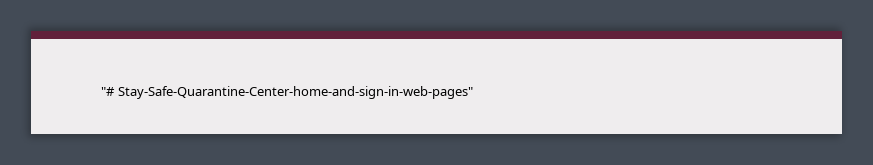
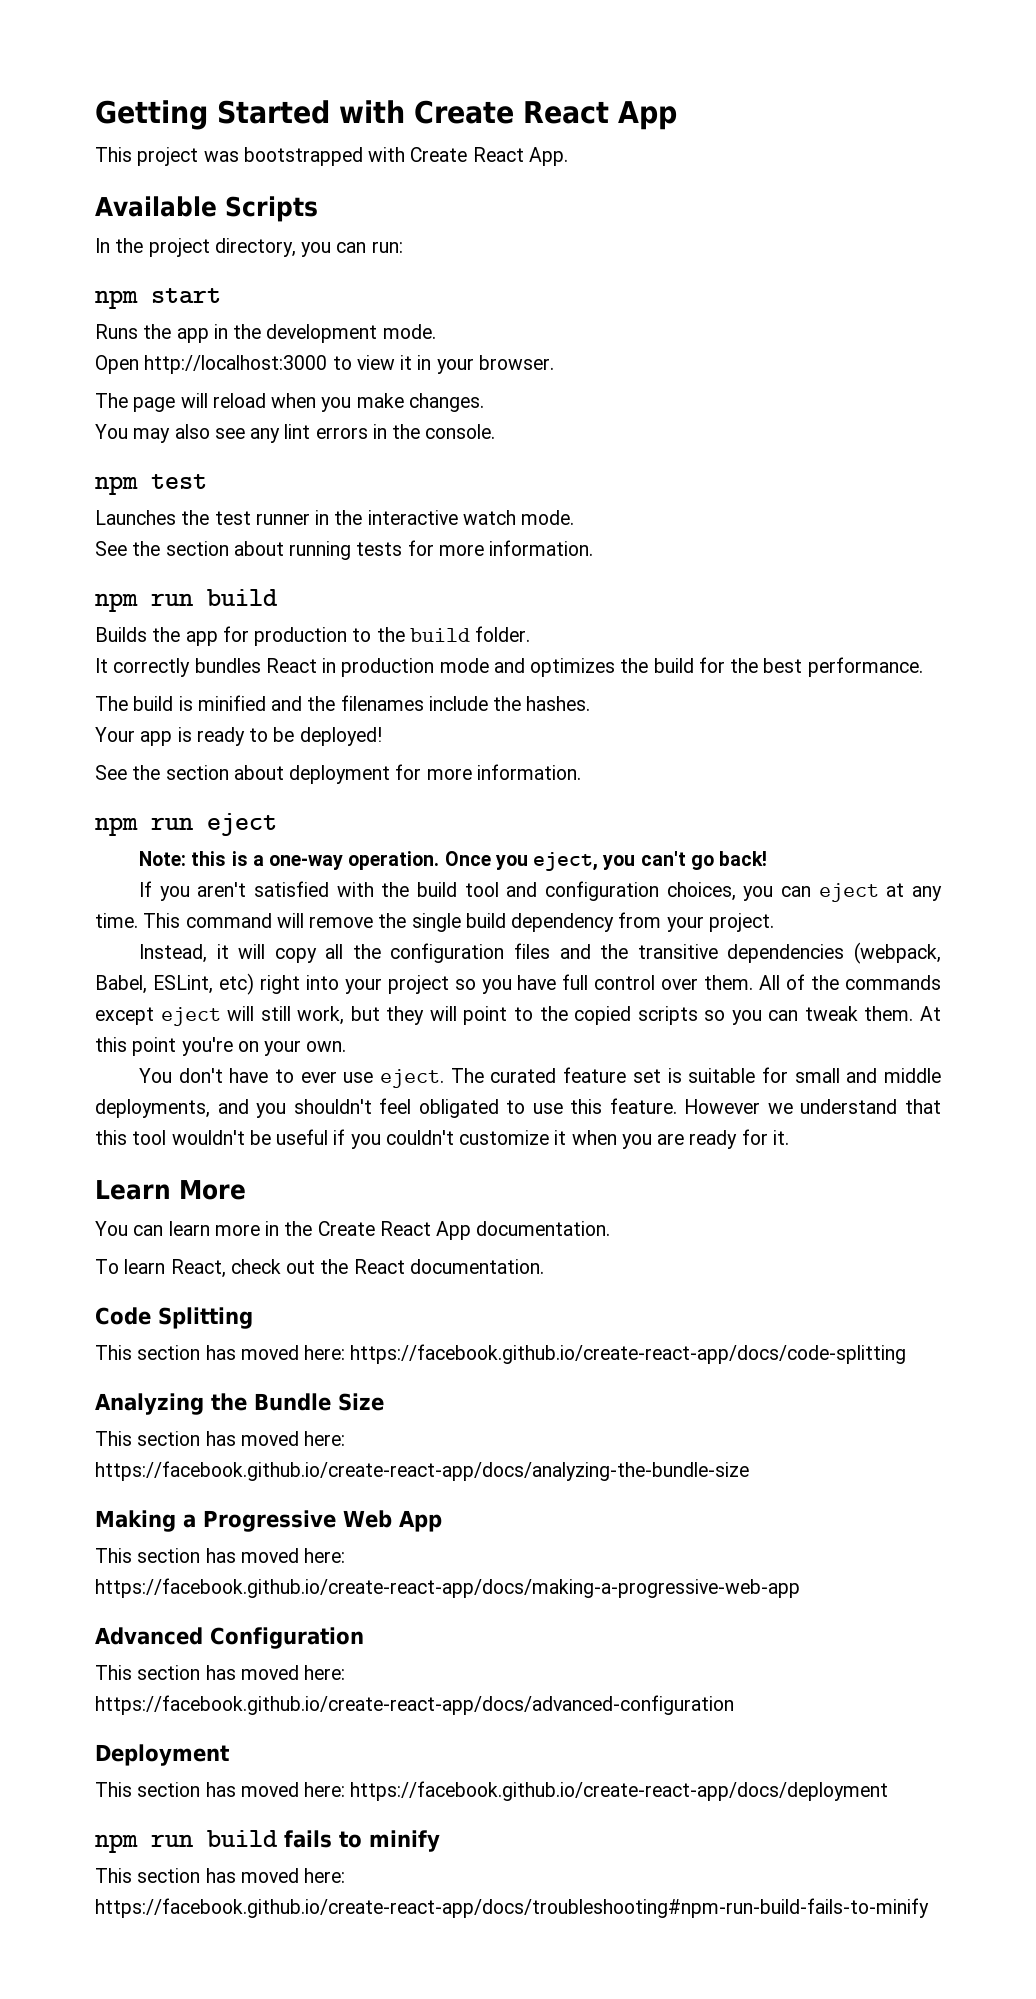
- "# Stay-Safe-Quarantine-Center-home-and-sign-in-web-pages"
+ Getting Started with Create React App
+ This project was bootstrapped with Create React App.
+ Available Scripts
+ In the project directory, you can run:
+ npm start
+ Runs the app in the development mode.
+ Open http://localhost:3000 to view it in your browser.
+ The page will reload when you make changes.
+ You may also see any lint errors in the console.
+ npm test
+ Launches the test runner in the interactive watch mode.
+ See the section about running tests for more information.
+ npm run build
+ Builds the app for production to the build folder.
+ It correctly bundles React in production mode and optimizes the build for the best performance.
+ The build is minified and the filenames include the hashes.
+ Your app is ready to be deployed!
+ See the section about deployment for more information.
+ npm run eject
+ Note: this is a one-way operation. Once you eject, you can't go back!
+ If you aren't satisfied with the build tool and configuration choices, you can eject at any time. This command will remove the single build dependency from your project.
+ Instead, it will copy all the configuration files and the transitive dependencies (webpack, Babel, ESLint, etc) right into your project so you have full control over them. All of the commands except eject will still work, but they will point to the copied scripts so you can tweak them. At this point you're on your own.
+ You don't have to ever use eject. The curated feature set is suitable for small and middle deployments, and you shouldn't feel obligated to use this feature. However we understand that this tool wouldn't be useful if you couldn't customize it when you are ready for it.
+ Learn More
+ You can learn more in the Create React App documentation.
+ To learn React, check out the React documentation.
+ Code Splitting
+ This section has moved here: https://facebook.github.io/create-react-app/docs/code-splitting
+ Analyzing the Bundle Size
+ This section has moved here: https://facebook.github.io/create-react-app/docs/analyzing-the-bundle-size
+ Making a Progressive Web App
+ This section has moved here: https://facebook.github.io/create-react-app/docs/making-a-progressive-web-app
+ Advanced Configuration
+ This section has moved here: https://facebook.github.io/create-react-app/docs/advanced-configuration
+ Deployment
+ This section has moved here: https://facebook.github.io/create-react-app/docs/deployment
+ npm run build fails to minify
+ This section has moved here: https://facebook.github.io/create-react-app/docs/troubleshooting#npm-run-build-fails-to-minify

